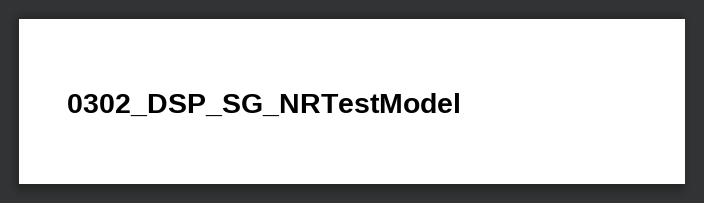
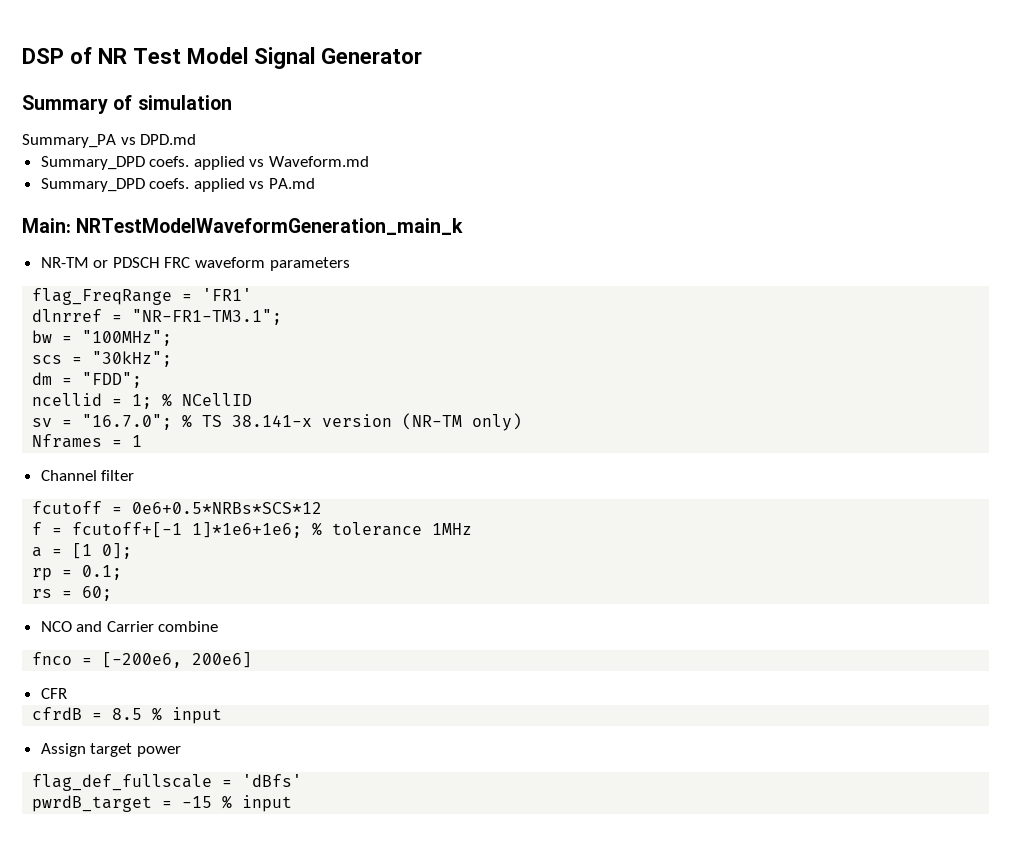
- 0302_DSP_SG_NRTestModel
+ DSP of NR Test Model Signal Generator
+ Summary of simulation
+ Summary_PA vs DPD.md
+ Summary_DPD coefs. applied vs Waveform.md
+ Summary_DPD coefs. applied vs PA.md
+ Main: NRTestModelWaveformGeneration_main_k
+ NR-TM or PDSCH FRC waveform parameters
+ flag_FreqRange = 'FR1'
+ dlnrref = "NR-FR1-TM3.1";
+ bw = "100MHz";
+ scs = "30kHz";
+ dm = "FDD";
+ ncellid = 1; % NCellID
+ sv = "16.7.0"; % TS 38.141-x version (NR-TM only)
+ Nframes = 1
+ Channel filter
+ fcutoff = 0e6+0.5*NRBs*SCS*12
+ f = fcutoff+[-1 1]*1e6+1e6; % tolerance 1MHz
+ a = [1 0];
+ rp = 0.1;
+ rs = 60;
+ NCO and Carrier combine
+ fnco = [-200e6, 200e6]
+ CFR
+ cfrdB = 8.5 % input
+ Assign target power
+ flag_def_fullscale = 'dBfs'
+ pwrdB_target = -15 % input

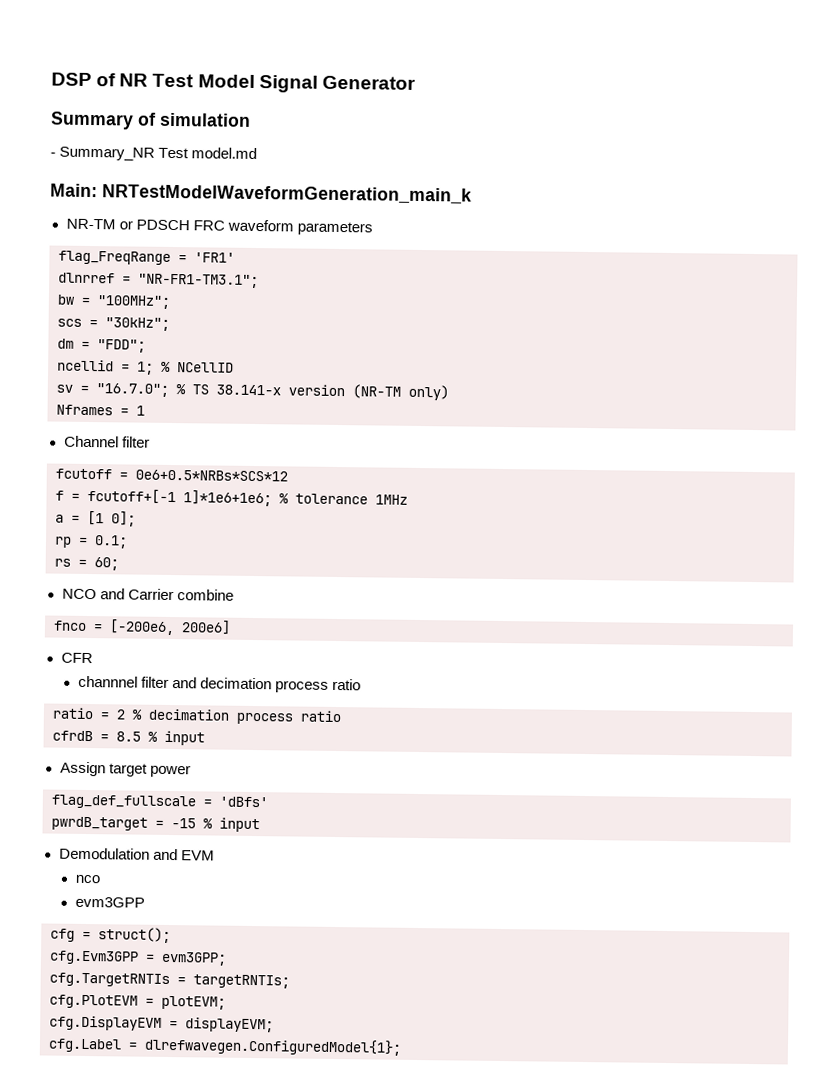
- Summary_PA vs DPD.md
- Summary_DPD coefs. applied vs Waveform.md
- Summary_DPD coefs. applied vs PA.md
+ - Summary_NR Test model.md
+ channnel filter and decimation process ratio
+ ratio = 2 % decimation process ratio
+ Demodulation and EVM
+ nco
+ evm3GPP
+ cfg = struct();
+ cfg.Evm3GPP = evm3GPP;
+ cfg.TargetRNTIs = targetRNTIs;
+ cfg.PlotEVM = plotEVM;
+ cfg.DisplayEVM = displayEVM;
+ cfg.Label = dlrefwavegen.ConfiguredModel{1};

